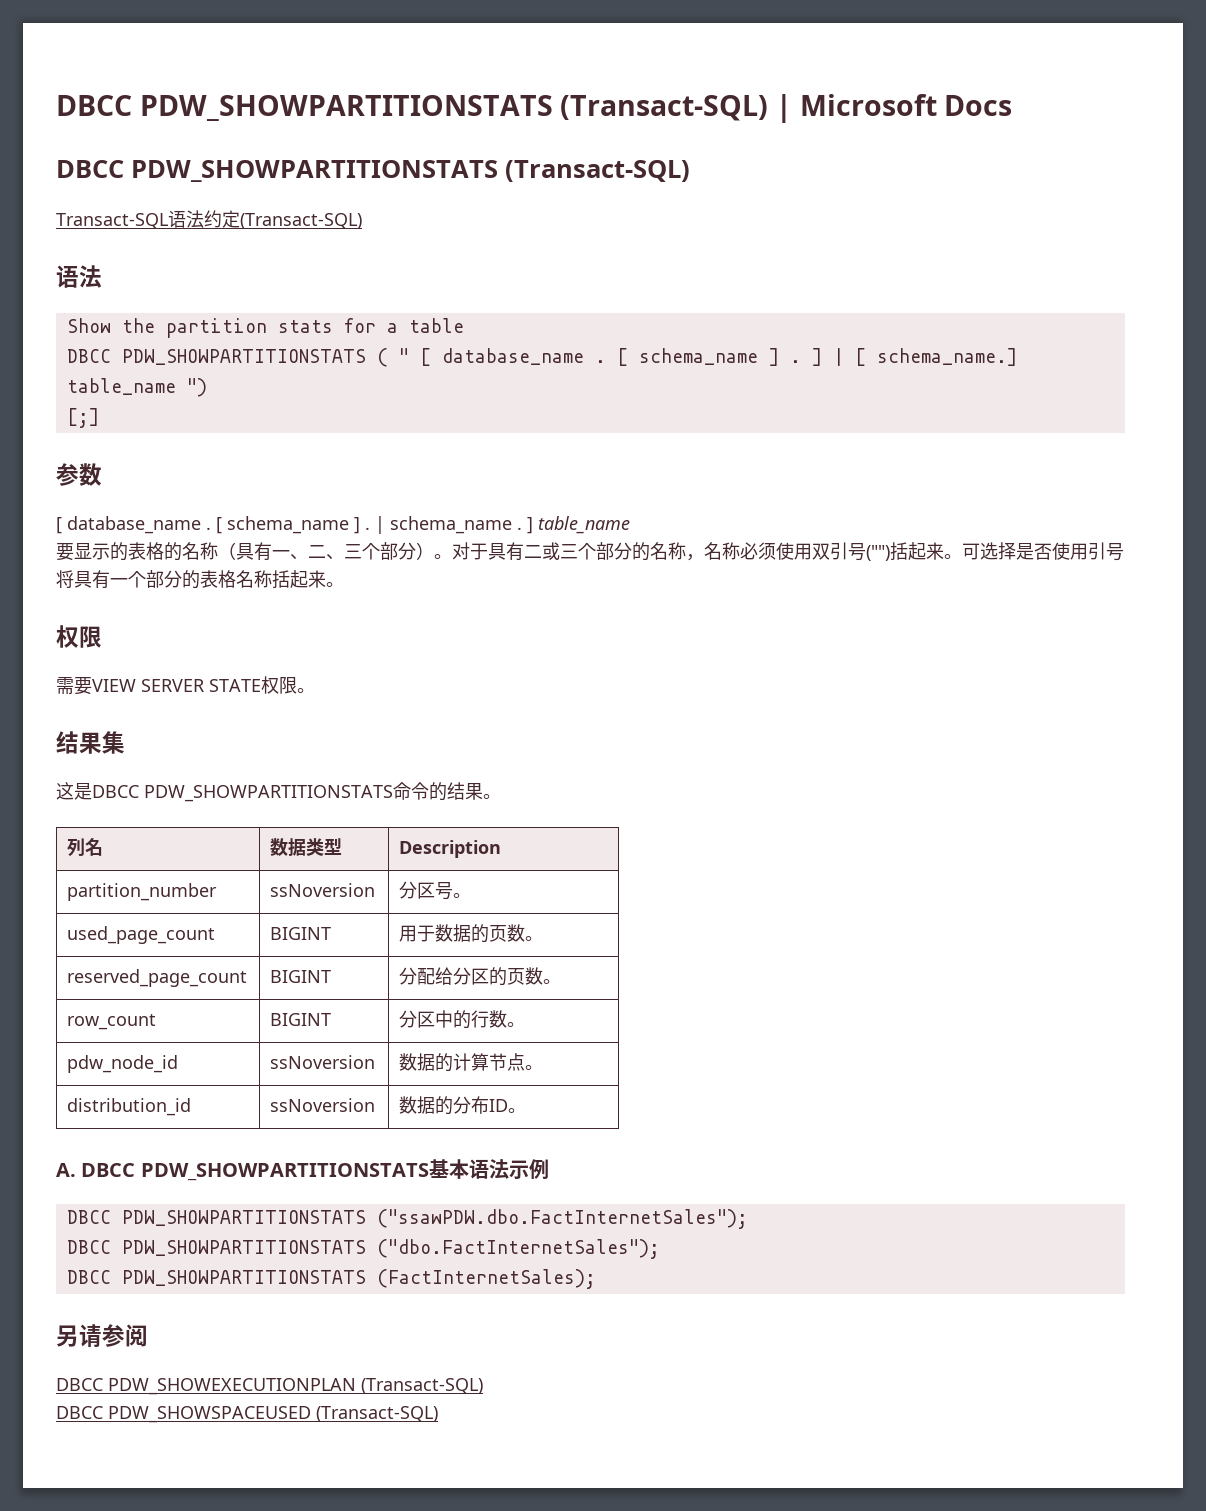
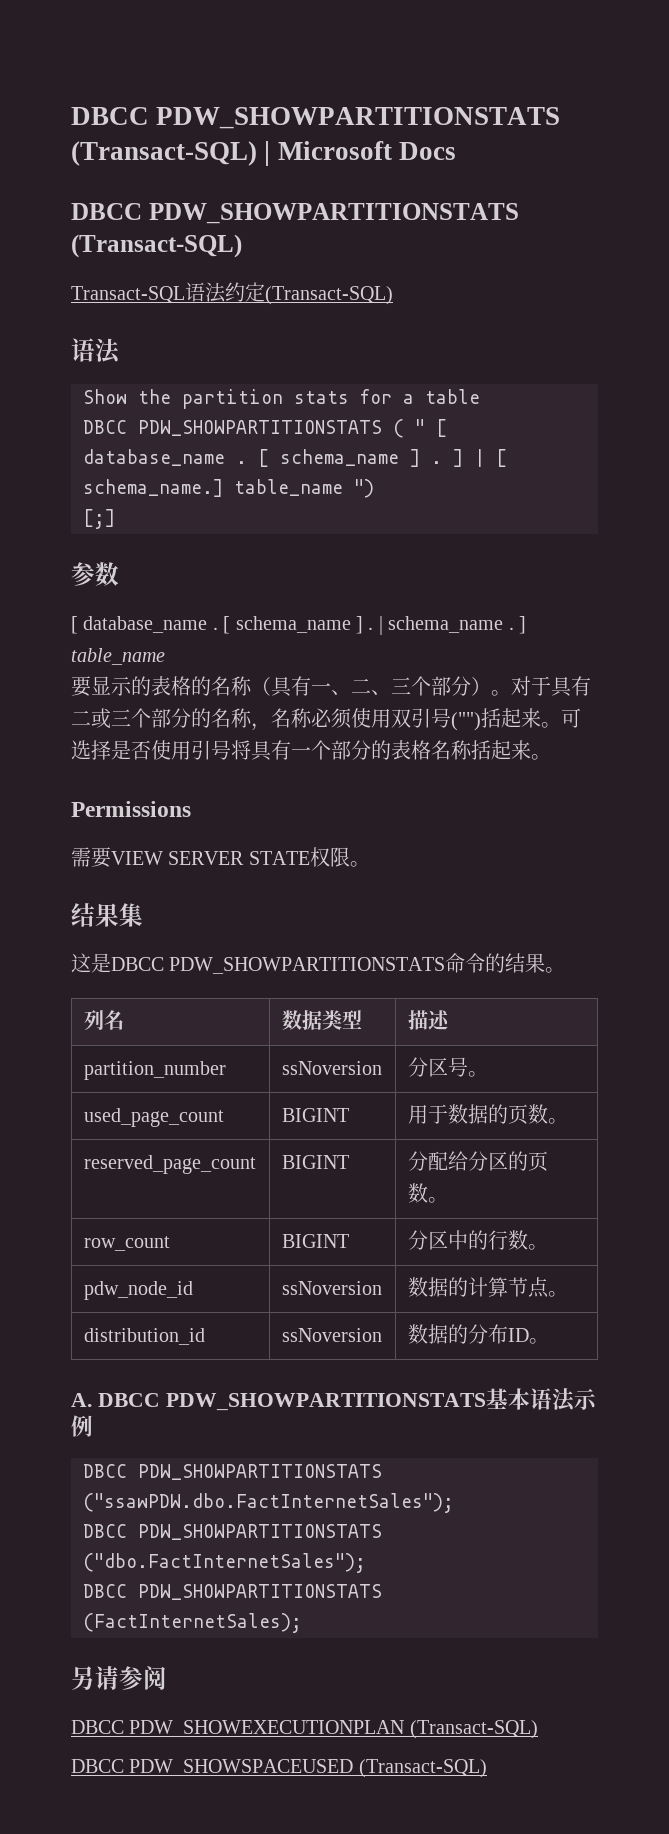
  可选择是否使用引号将具有一个部分的表格名称括起来。
- 权限
+ Permissions
- 列名 | 数据类型 | Description
+ 列名 | 数据类型 | 描述

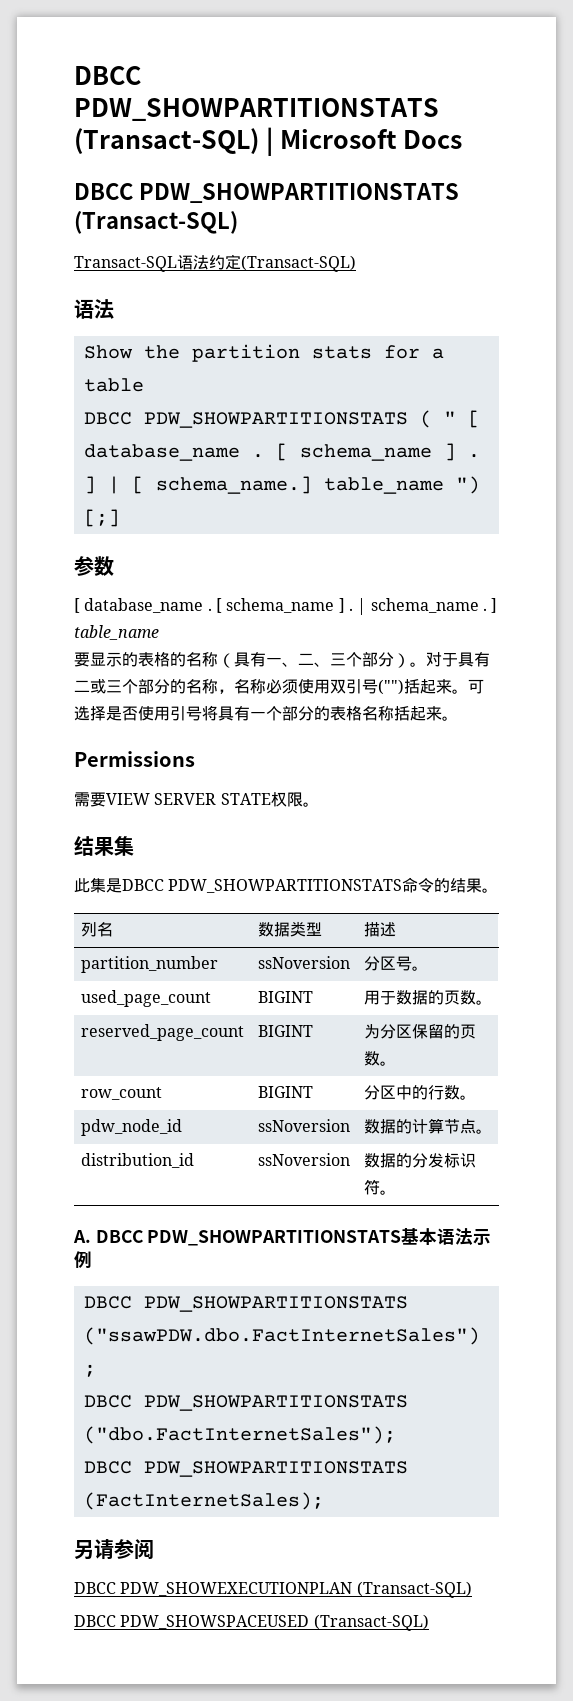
- 这是DBCC PDW_SHOWPARTITIONSTATS命令的结果。
+ 此集是DBCC PDW_SHOWPARTITIONSTATS命令的结果。
- reserved_page_count | BIGINT | 分配给分区的页数。
+ reserved_page_count | BIGINT | 为分区保留的页数。
- distribution_id | ssNoversion | 数据的分布ID。
+ distribution_id | ssNoversion | 数据的分发标识符。

